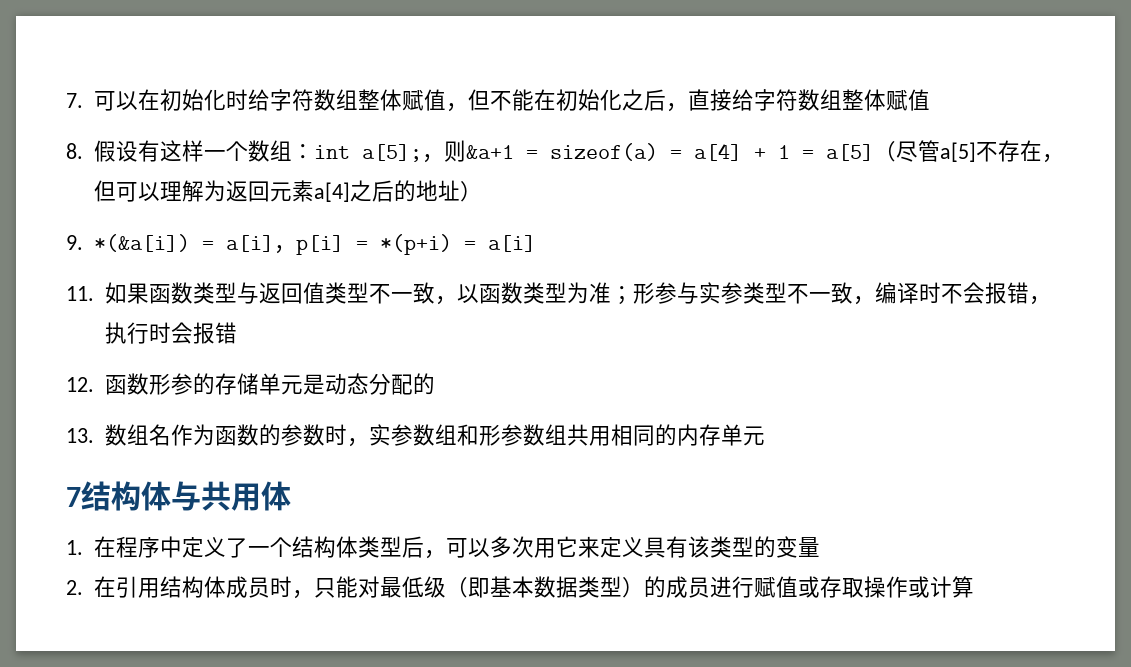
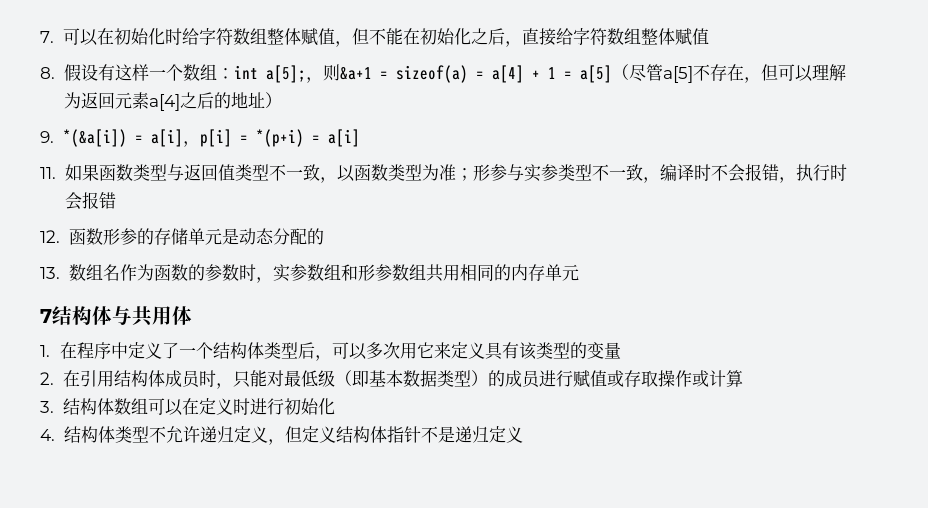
+ 3.结构体数组可以在定义时进行初始化
+ 4.结构体类型不允许递归定义，但定义结构体指针不是递归定义

